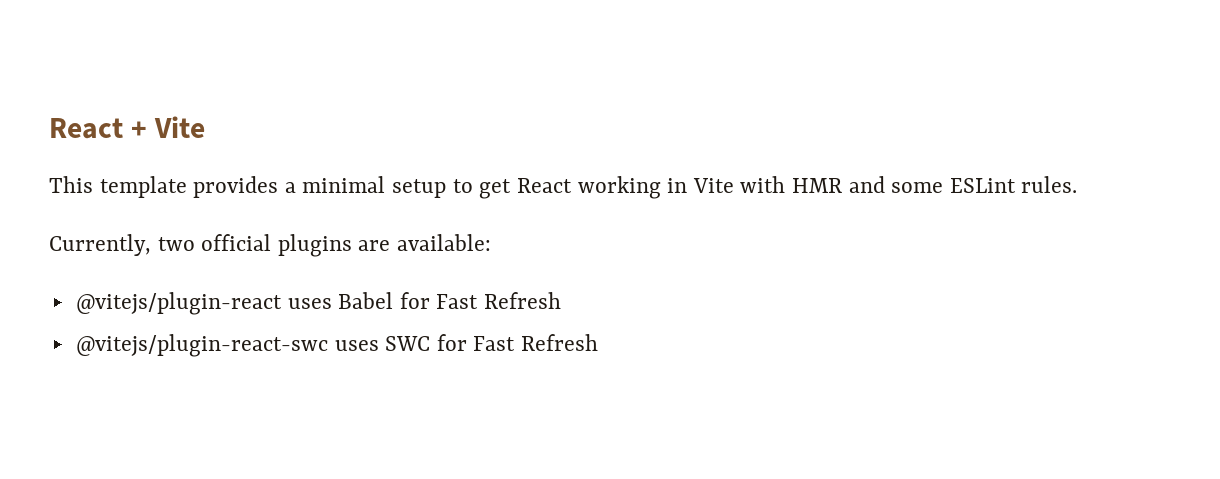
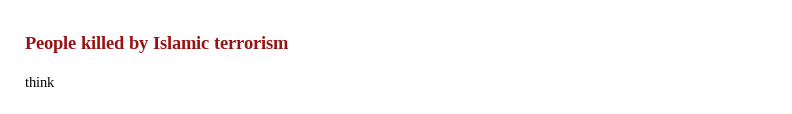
- React + Vite
- This template provides a minimal setup to get React working in Vite with HMR and some ESLint rules.
- Currently, two official plugins are available:
- @vitejs/plugin-react uses Babel for Fast Refresh
- @vitejs/plugin-react-swc uses SWC for Fast Refresh
+ People killed by Islamic terrorism
+ think

